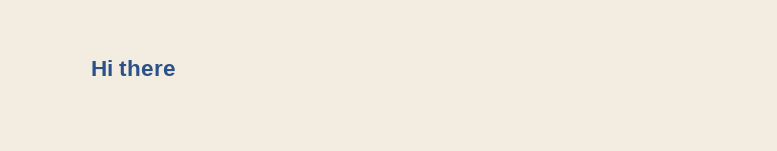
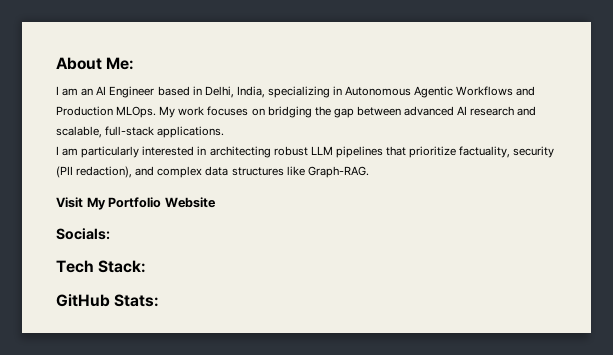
- Hi there
+ About Me:
+ I am an AI Engineer based in Delhi, India, specializing in Autonomous Agentic Workflows and Production MLOps. My work focuses on bridging the gap between advanced AI research and scalable, full-stack applications.
+ I am particularly interested in architecting robust LLM pipelines that prioritize factuality, security (PII redaction), and complex data structures like Graph-RAG.
+ Visit My Portfolio Website
+ Socials:
+ Tech Stack:
+ GitHub Stats:

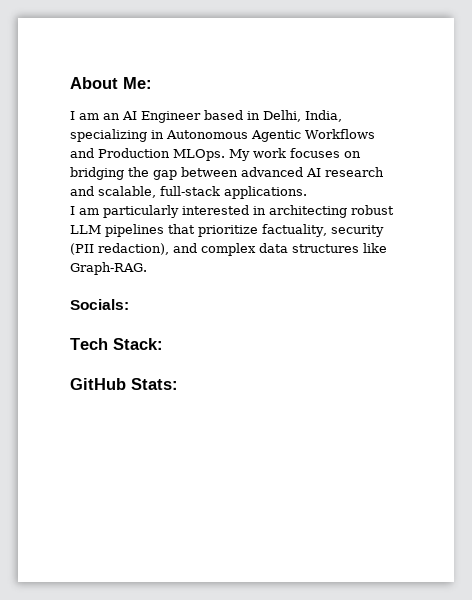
- Visit My Portfolio Website

